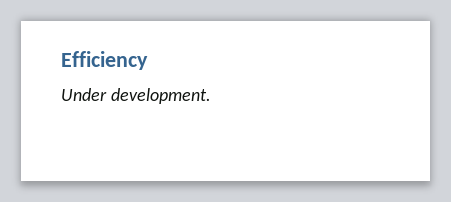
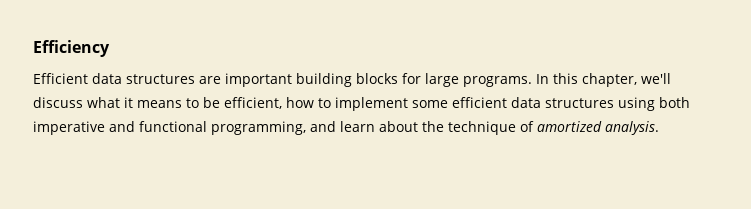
- Under development.
+ Efficient data structures are important building blocks for large programs. In this chapter, we'll discuss what it means to be efficient, how to implement some efficient data structures using both imperative and functional programming, and learn about the technique of amortized analysis.

